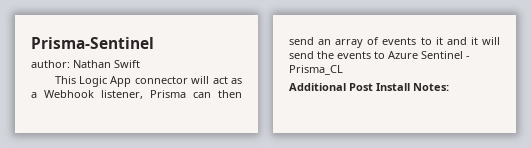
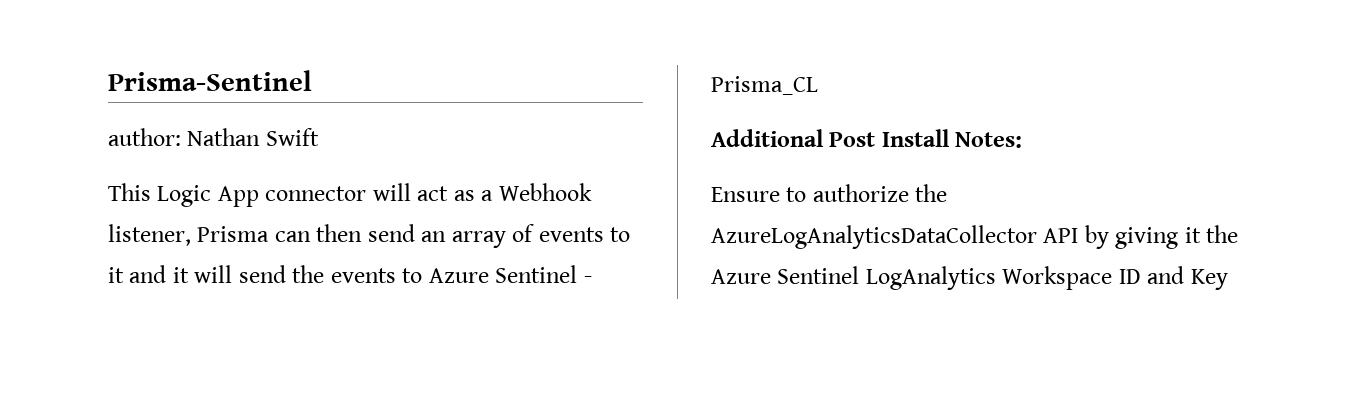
+ Ensure to authorize the AzureLogAnalyticsDataCollector API by giving it the Azure Sentinel LogAnalytics Workspace ID and Key

